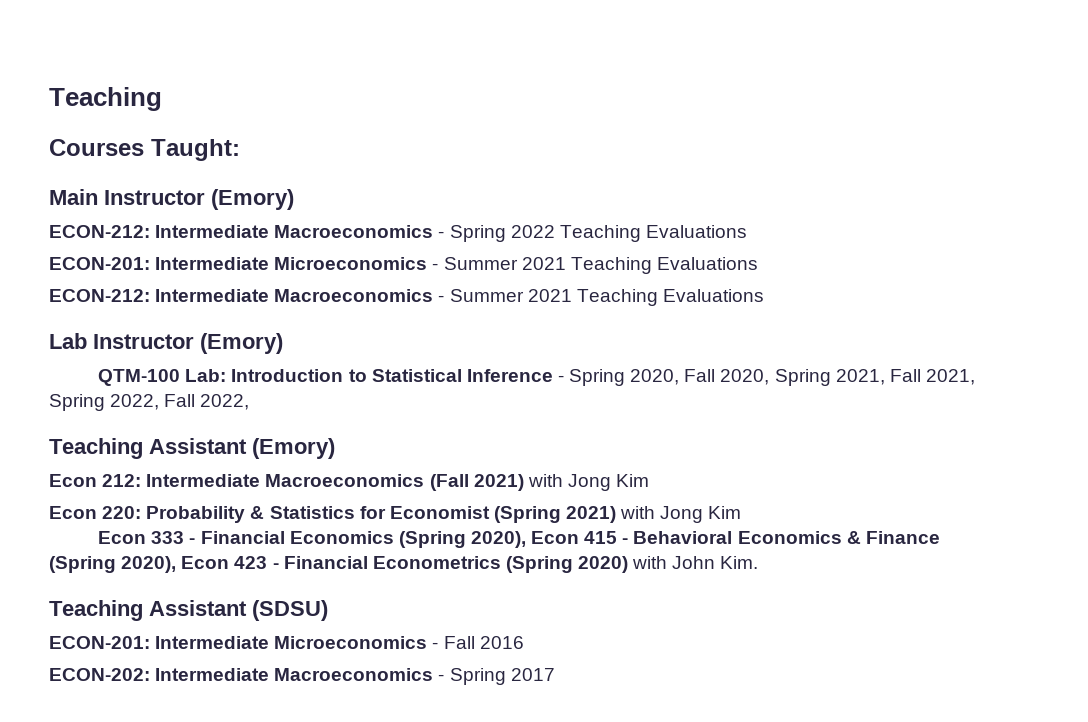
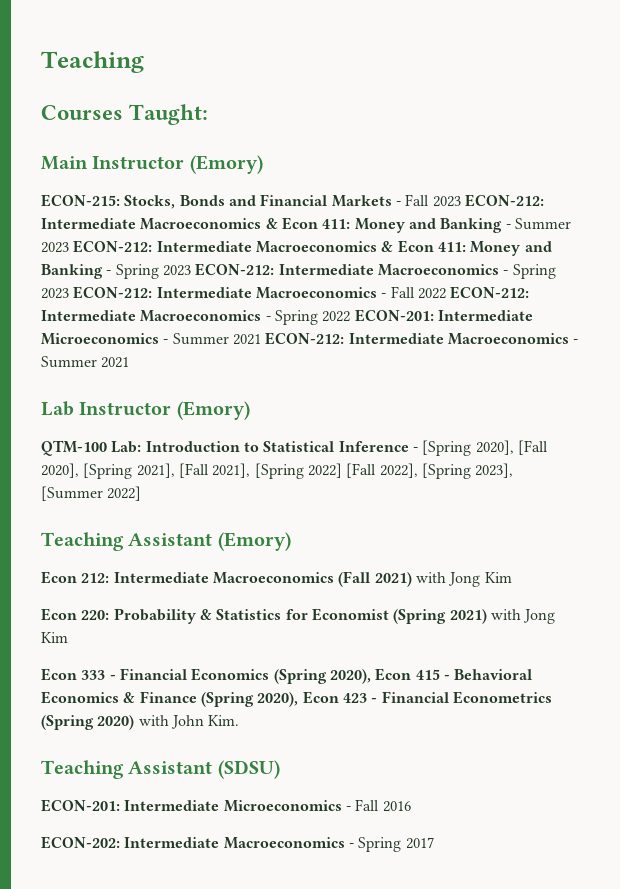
- ECON-212: Intermediate Macroeconomics - Spring 2022 Teaching Evaluations
- ECON-201: Intermediate Microeconomics - Summer 2021 Teaching Evaluations
- ECON-212: Intermediate Macroeconomics - Summer 2021 Teaching Evaluations
+ ECON-215: Stocks, Bonds and Financial Markets - Fall 2023 ECON-212: Intermediate Macroeconomics & Econ 411: Money and Banking - Summer 2023 ECON-212: Intermediate Macroeconomics & Econ 411: Money and Banking - Spring 2023 ECON-212: Intermediate Macroeconomics - Spring 2023 ECON-212: Intermediate Macroeconomics - Fall 2022 ECON-212: Intermediate Macroeconomics - Spring 2022 ECON-201: Intermediate Microeconomics - Summer 2021 ECON-212: Intermediate Macroeconomics - Summer 2021
- QTM-100 Lab: Introduction to Statistical Inference - Spring 2020, Fall 2020, Spring 2021, Fall 2021, Spring 2022, Fall 2022,
+ QTM-100 Lab: Introduction to Statistical Inference - [Spring 2020], [Fall 2020], [Spring 2021], [Fall 2021], [Spring 2022] [Fall 2022], [Spring 2023], [Summer 2022]

